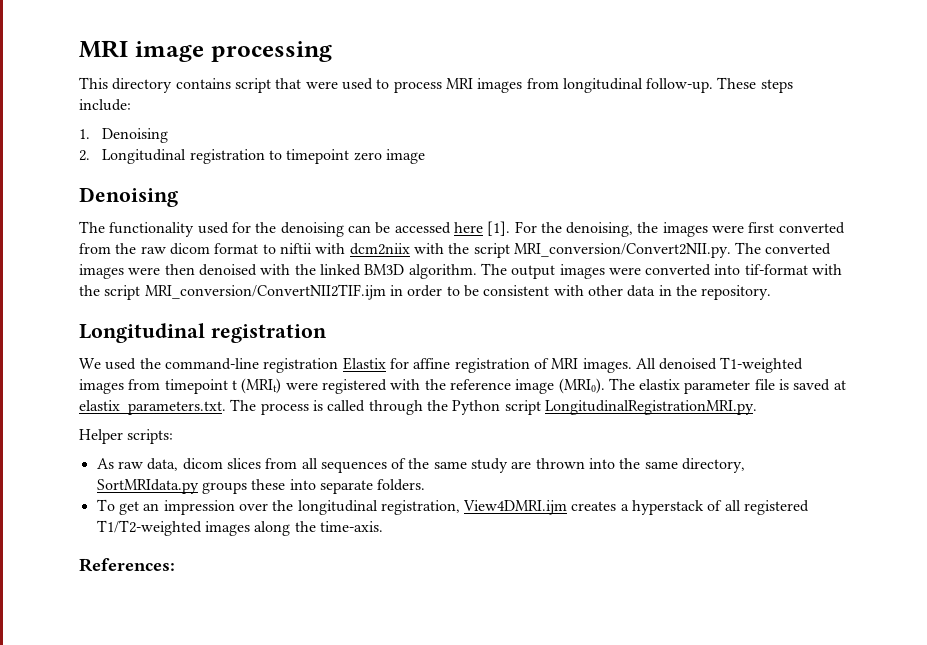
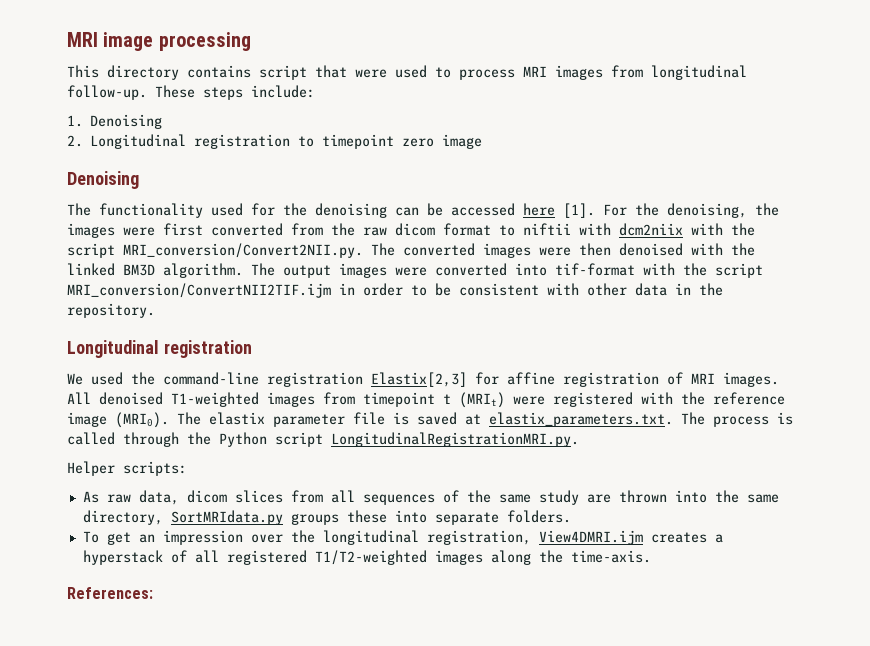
- We used the command-line registration Elastix for affine registration of MRI images.
+ We used the command-line registration Elastix[2,3] for affine registration of MRI images.

